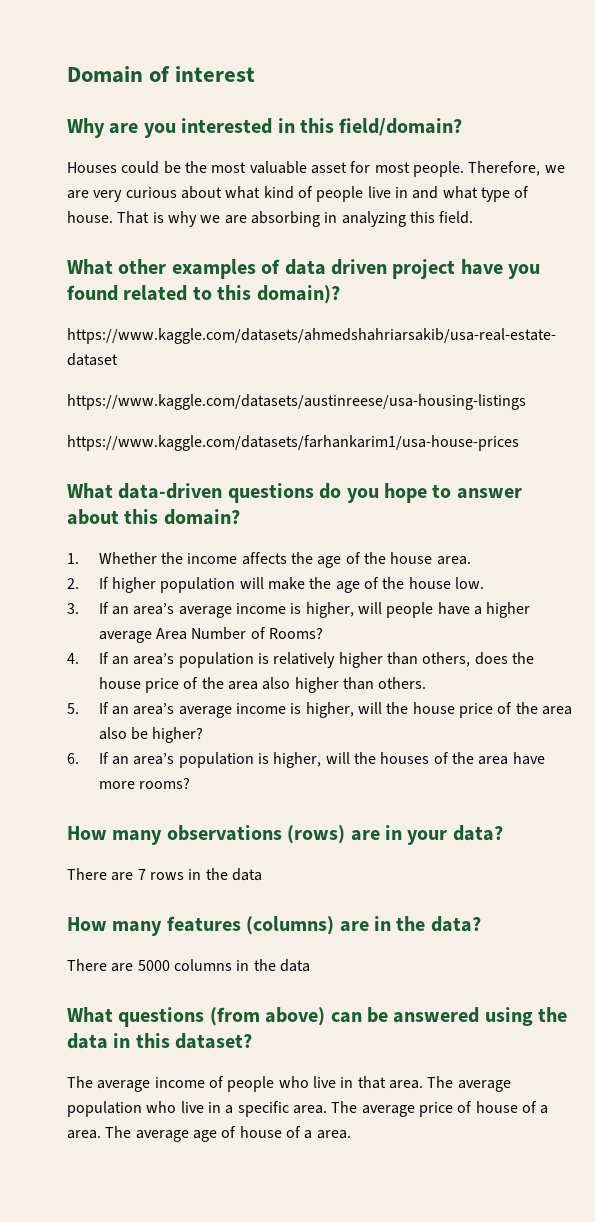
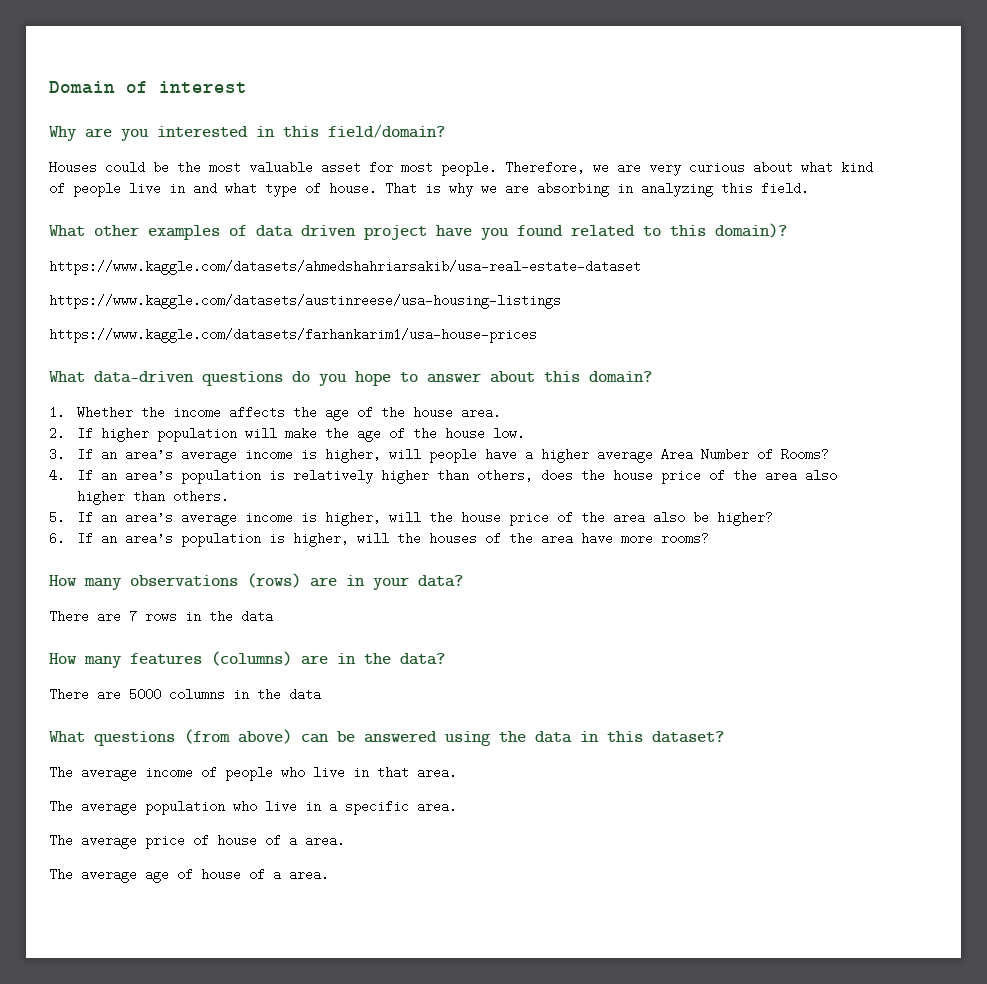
- The average income of people who live in that area. The average population who live in a specific area. The average price of house of a area. The average age of house of a area.
+ The average income of people who live in that area.
+ The average population who live in a specific area.
+ The average price of house of a area.
+ The average age of house of a area.

